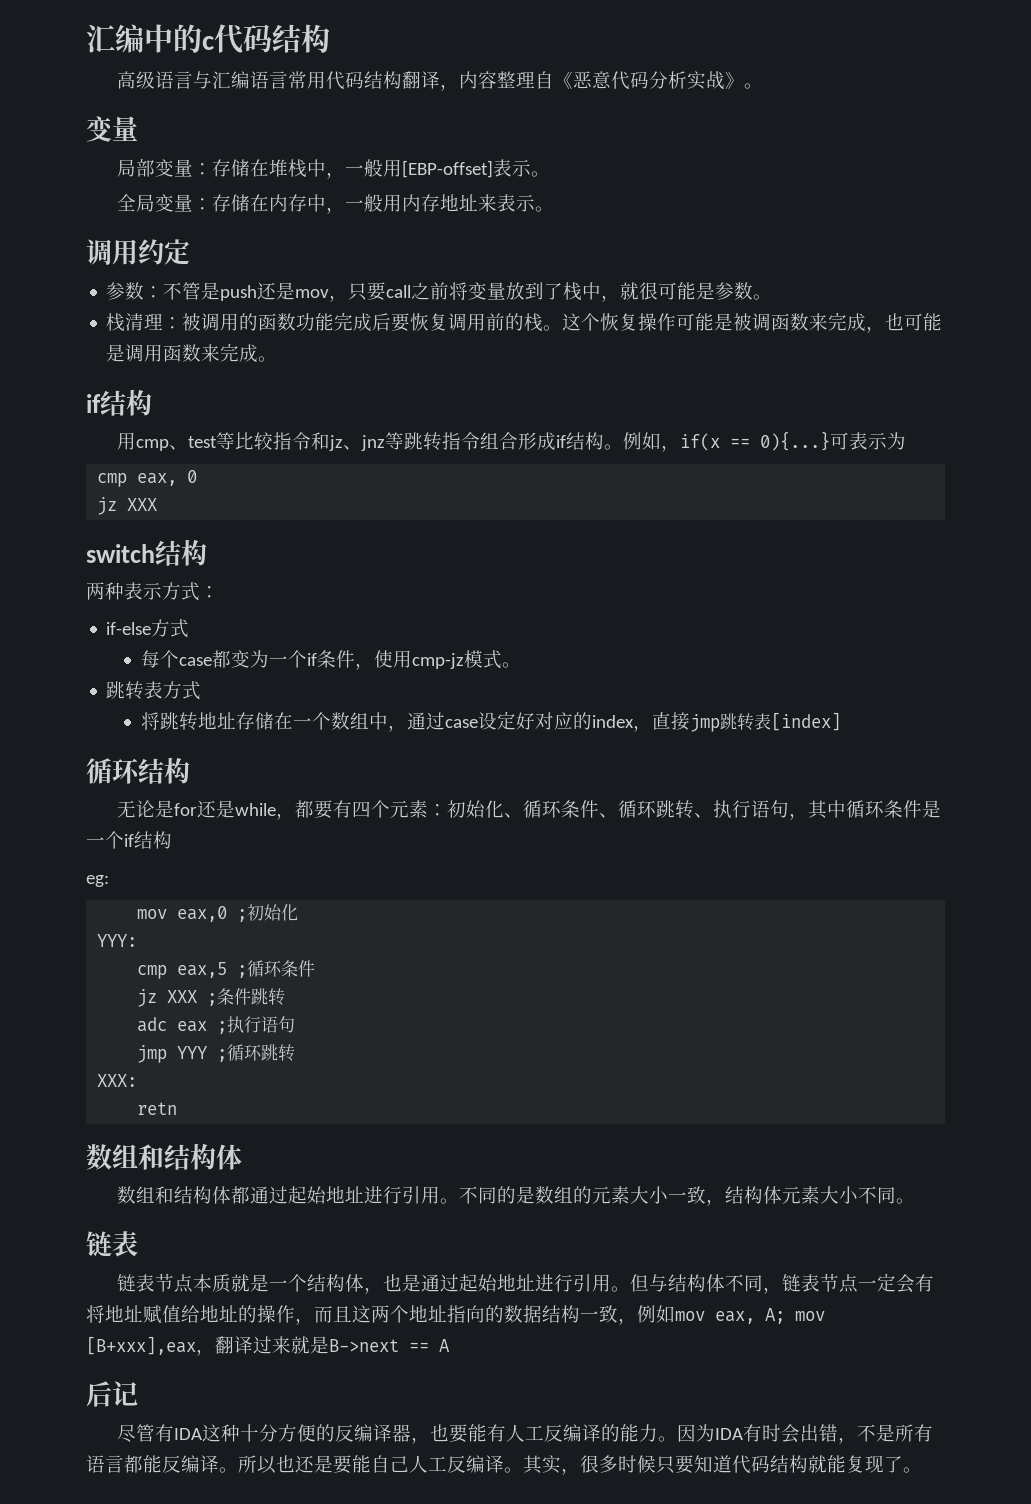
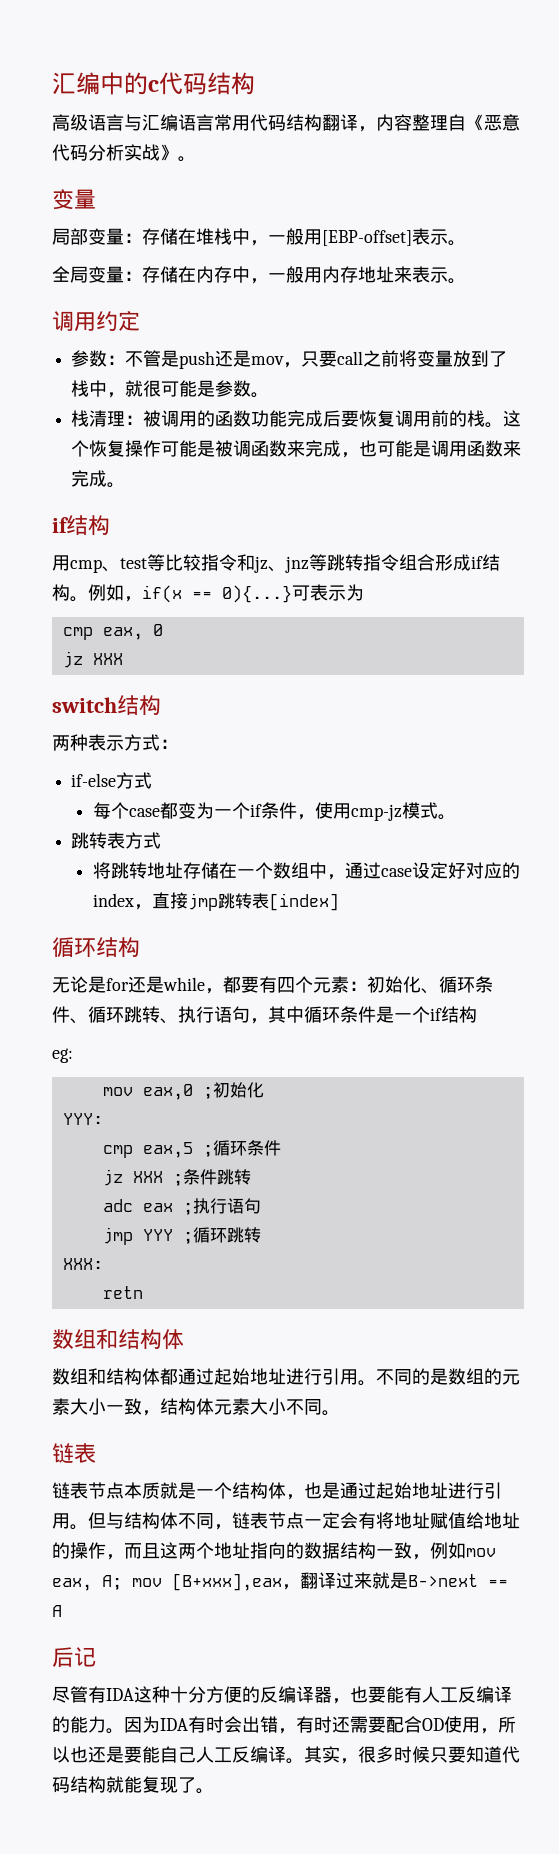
- 因为IDA有时会出错，不是所有语言都能反编译。所以也还是要能自己人工反编译。
+ 因为IDA有时会出错，有时还需要配合OD使用，所以也还是要能自己人工反编译。

